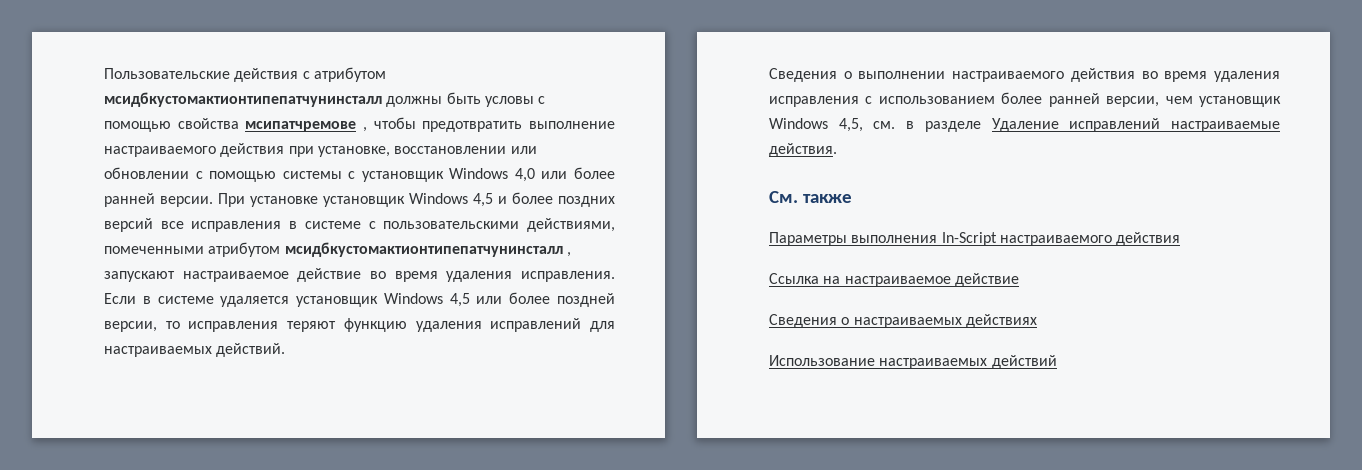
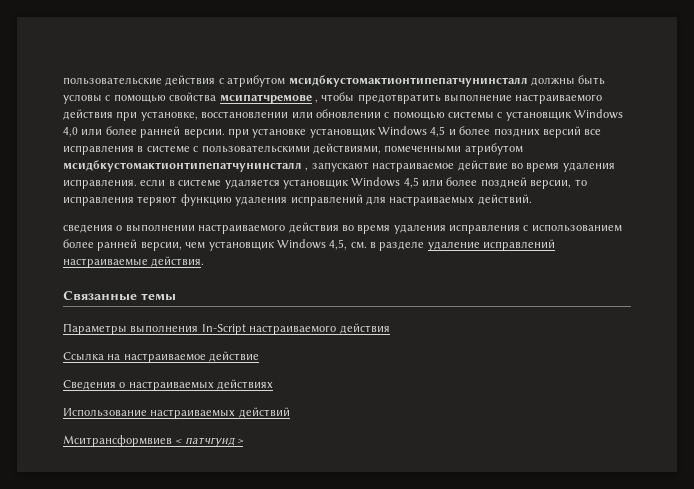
- Пользовательские действия с атрибутом мсидбкустомактионтипепатчунинсталл должны быть условы с помощью свойства мсипатчремове , чтобы предотвратить выполнение настраиваемого действия при установке, восстановлении или обновлении с помощью системы с установщик Windows 4,0 или более ранней версии. При установке установщик Windows 4,5 и более поздних версий все исправления в системе с пользовательскими действиями, помеченными атрибутом мсидбкустомактионтипепатчунинсталл , запускают настраиваемое действие во время удаления исправления. Если в системе удаляется установщик Windows 4,5 или более поздней версии, то исправления теряют функцию удаления исправлений для настраиваемых действий.
+ пользовательские действия с атрибутом мсидбкустомактионтипепатчунинсталл должны быть условы с помощью свойства мсипатчремове , чтобы предотвратить выполнение настраиваемого действия при установке, восстановлении или обновлении с помощью системы с установщик Windows 4,0 или более ранней версии. при установке установщик Windows 4,5 и более поздних версий все исправления в системе с пользовательскими действиями, помеченными атрибутом мсидбкустомактионтипепатчунинсталл , запускают настраиваемое действие во время удаления исправления. если в системе удаляется установщик Windows 4,5 или более поздней версии, то исправления теряют функцию удаления исправлений для настраиваемых действий.
- Сведения о выполнении настраиваемого действия во время удаления исправления с использованием более ранней версии, чем установщик Windows 4,5, см. в разделе Удаление исправлений настраиваемые действия.
+ сведения о выполнении настраиваемого действия во время удаления исправления с использованием более ранней версии, чем установщик Windows 4,5, см. в разделе удаление исправлений настраиваемые действия.
- См. также
+ Связанные темы
+ Мситрансформвиев < патчгуид >

